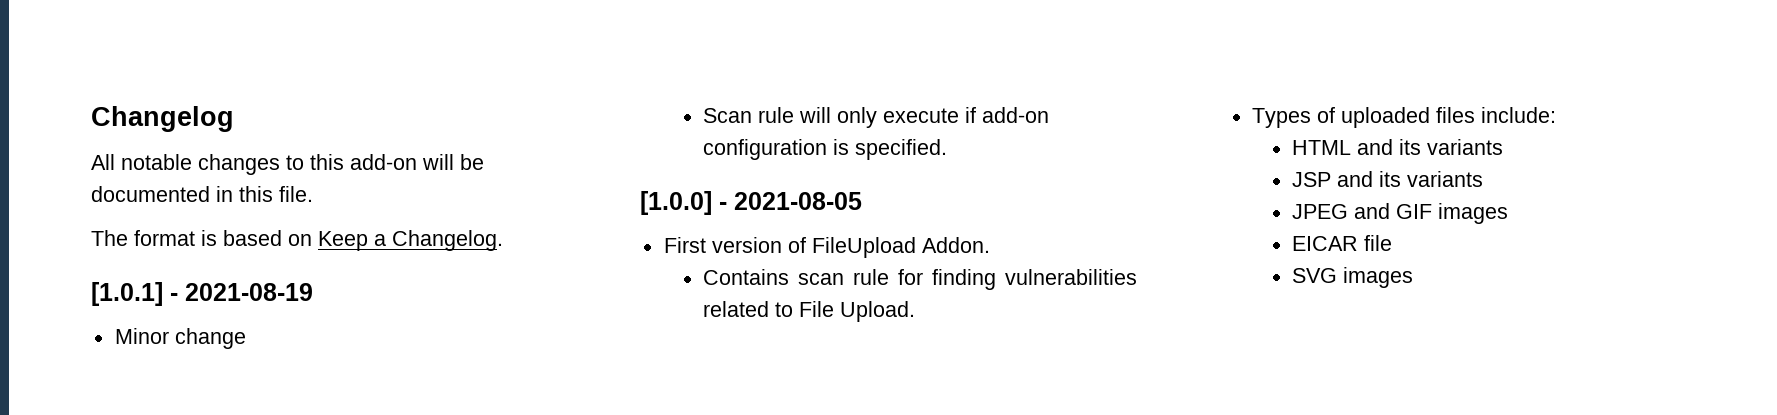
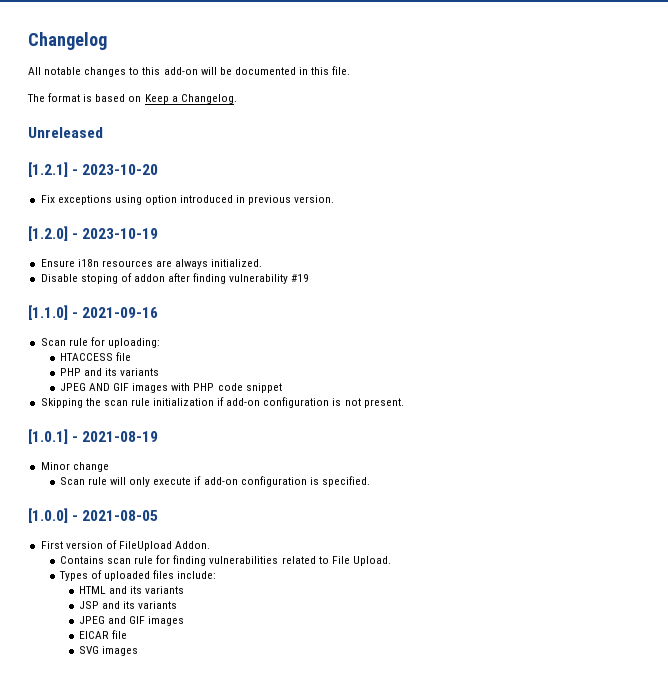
+ Unreleased
+ [1.2.1] - 2023-10-20
+ Fix exceptions using option introduced in previous version.
+ [1.2.0] - 2023-10-19
+ Ensure i18n resources are always initialized.
+ Disable stoping of addon after finding vulnerability #19
+ [1.1.0] - 2021-09-16
+ Scan rule for uploading:
+ HTACCESS file
+ PHP and its variants
+ JPEG AND GIF images with PHP code snippet
+ Skipping the scan rule initialization if add-on configuration is not present.

